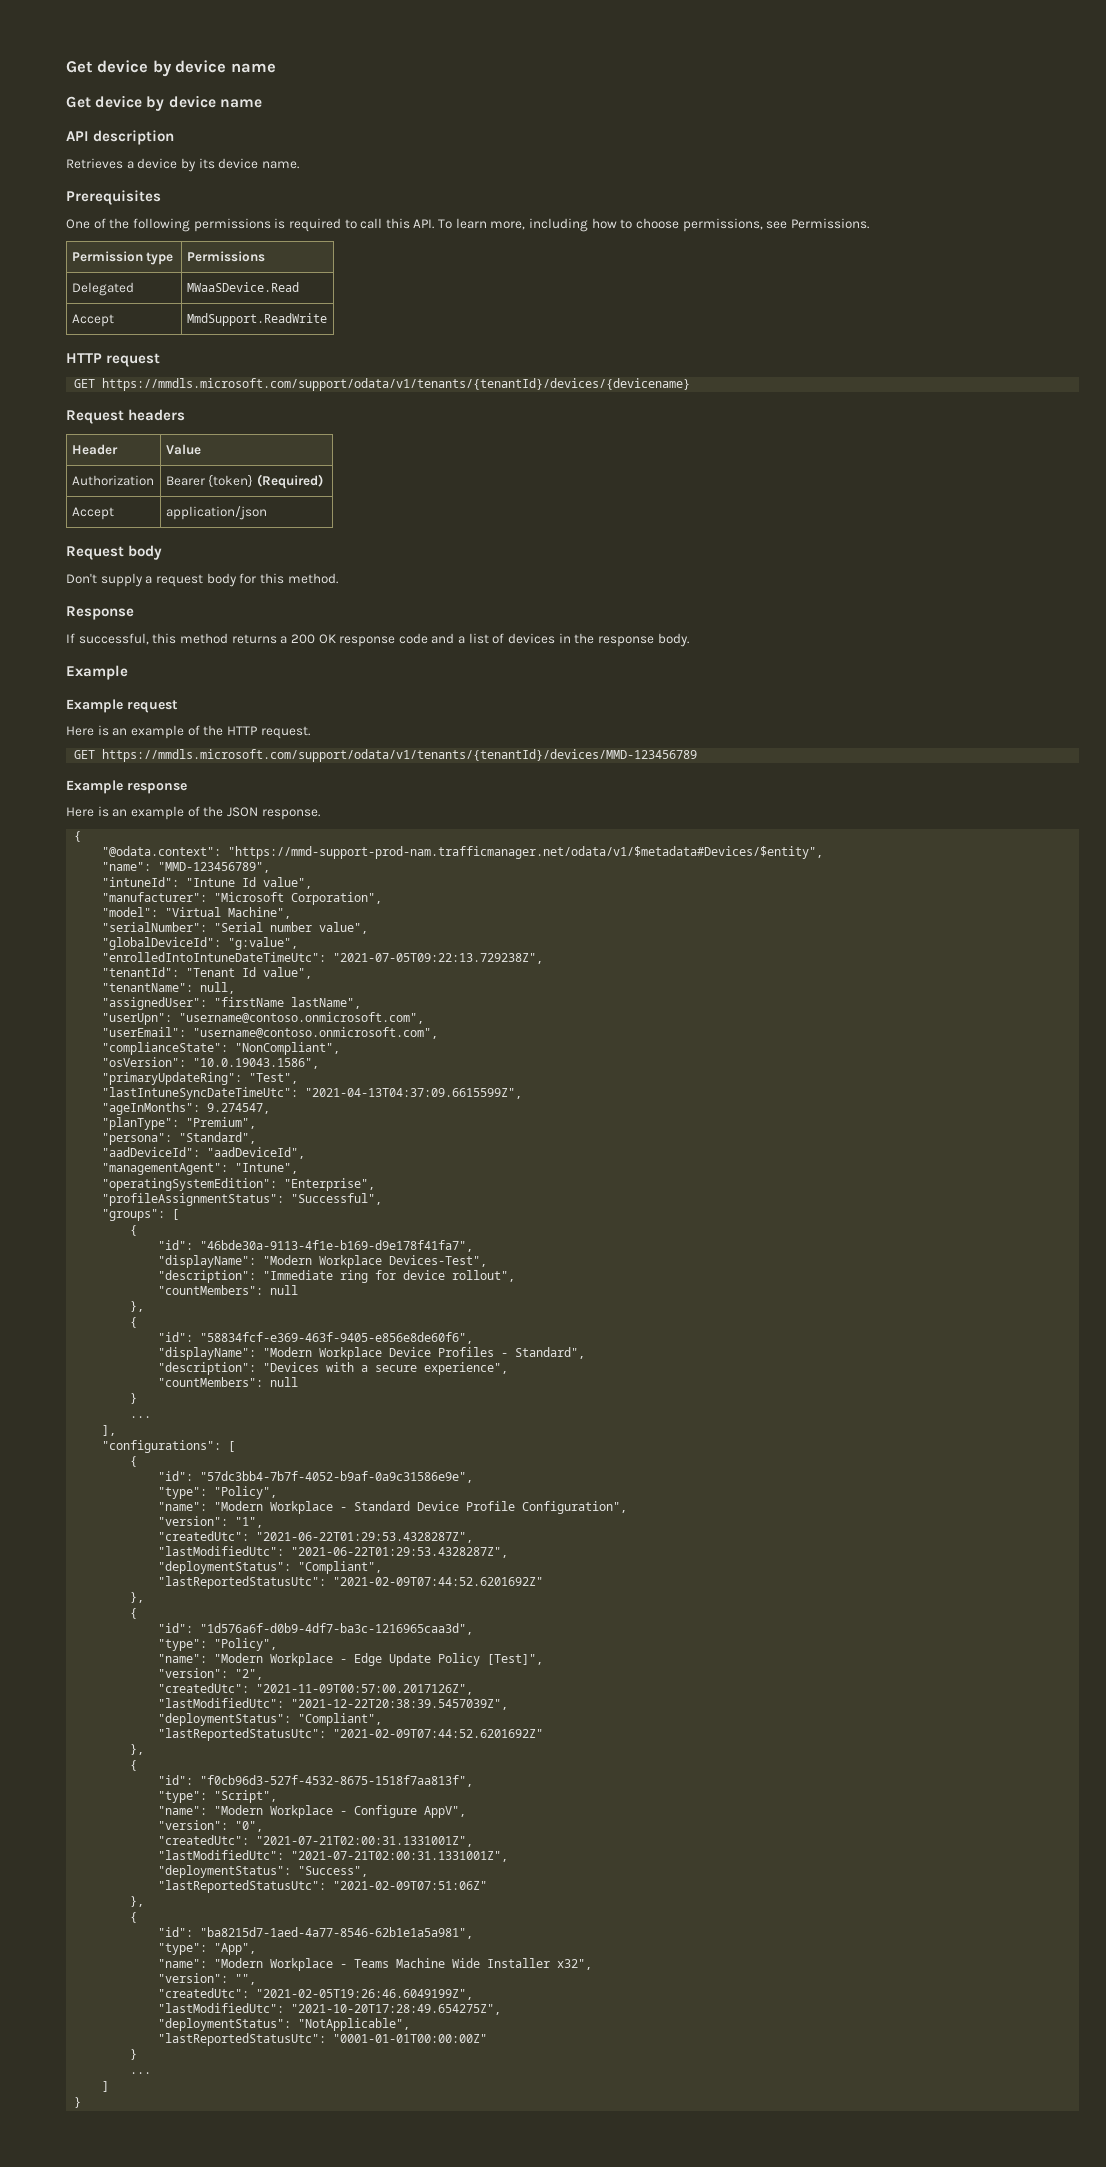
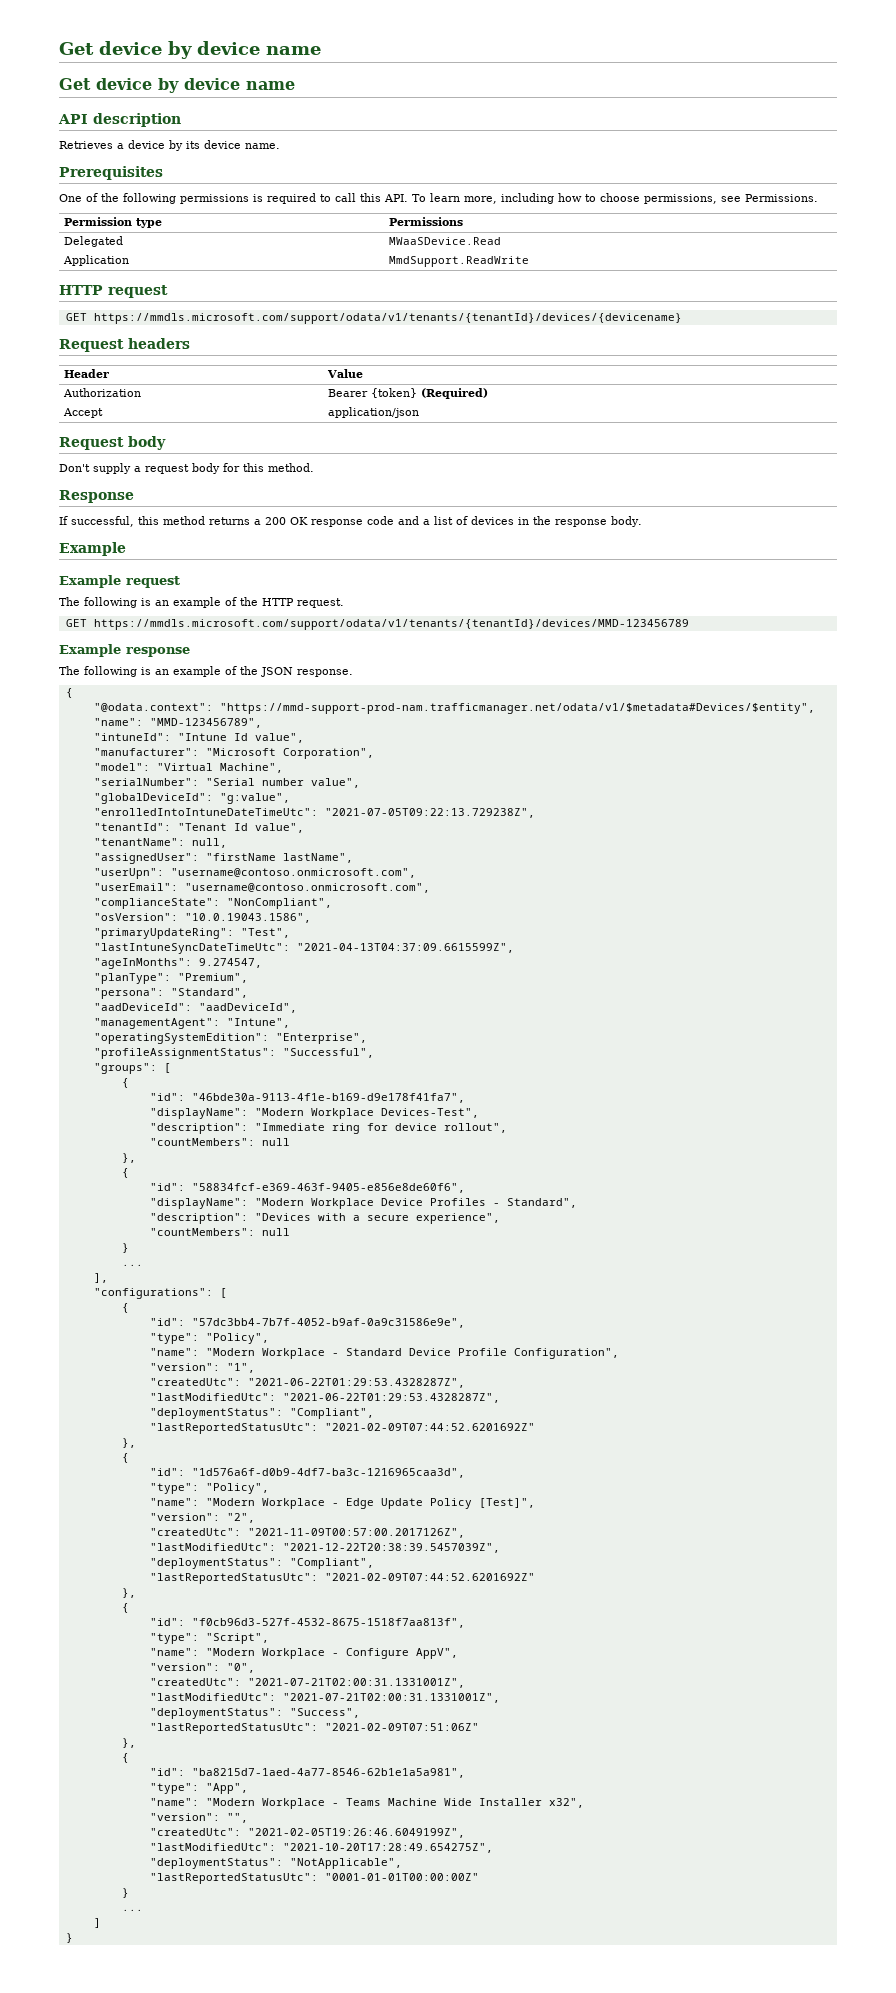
- Accept | MmdSupport.ReadWrite
+ Application | MmdSupport.ReadWrite
- Here is an example of the HTTP request.
+ The following is an example of the HTTP request.
- Here is an example of the JSON response.
+ The following is an example of the JSON response.

